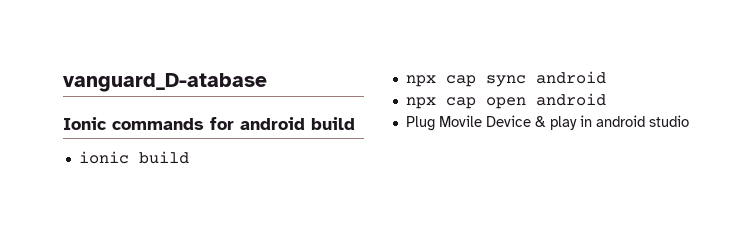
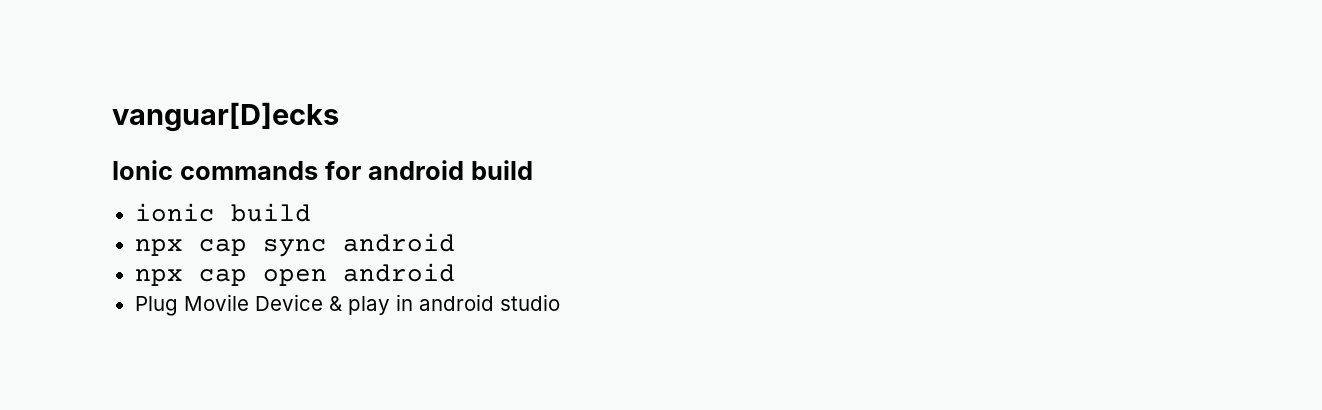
- vanguard_D-atabase
+ vanguar[D]ecks

